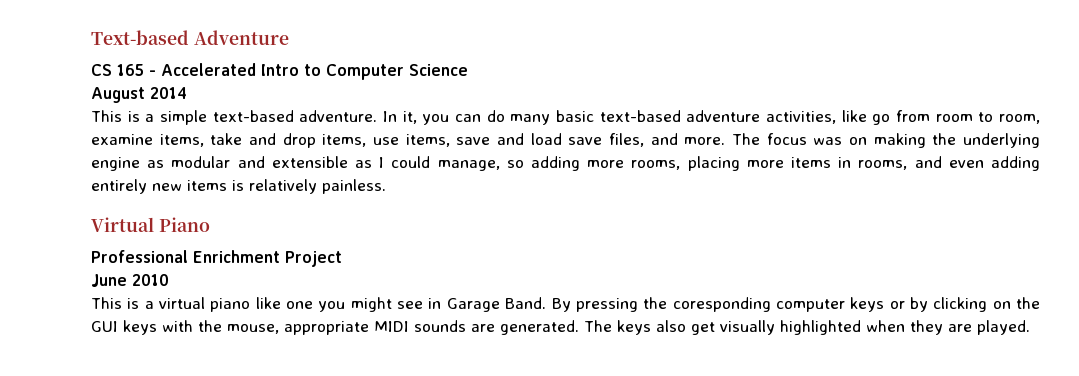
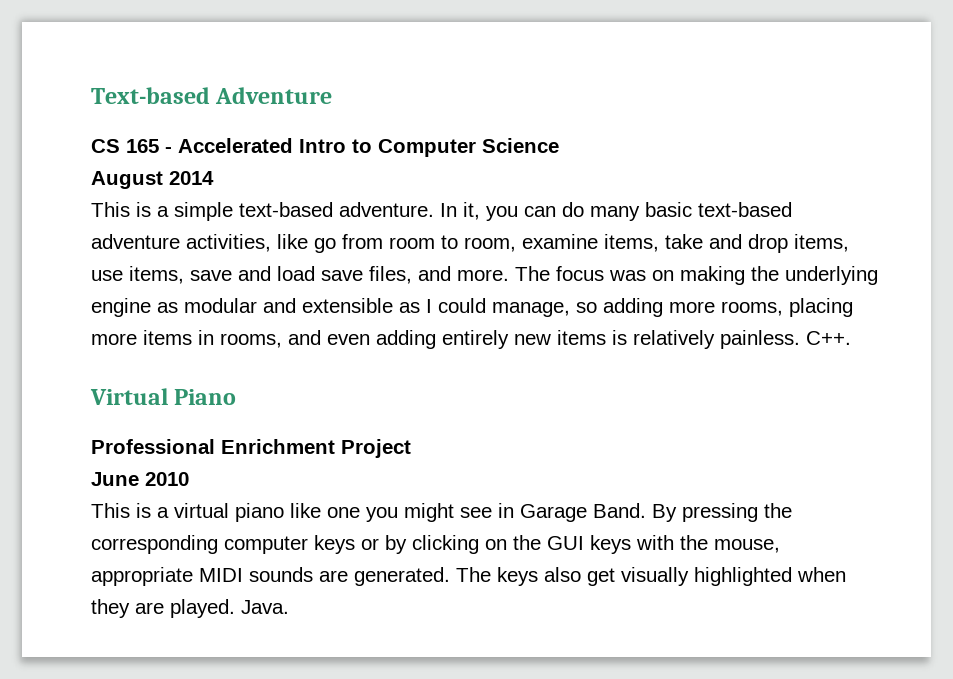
+ C++.
- By pressing the coresponding computer keys or by clicking on the GUI keys with the mouse, appropriate MIDI sounds are generated.
+ By pressing the corresponding computer keys or by clicking on the GUI keys with the mouse, appropriate MIDI sounds are generated.
+ Java.

